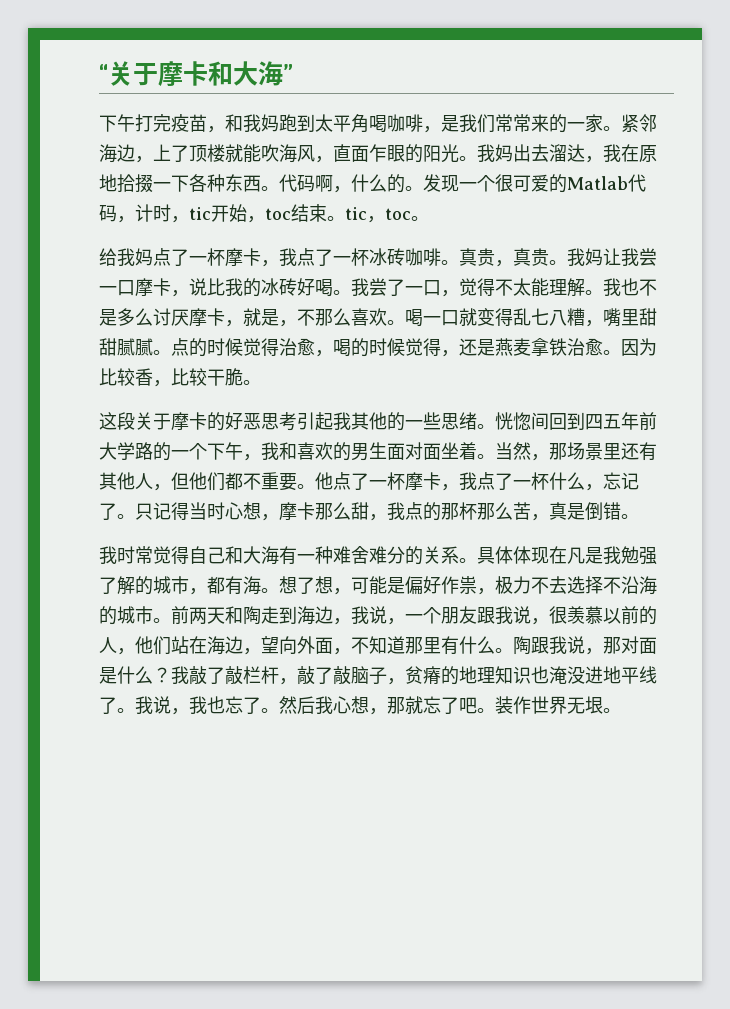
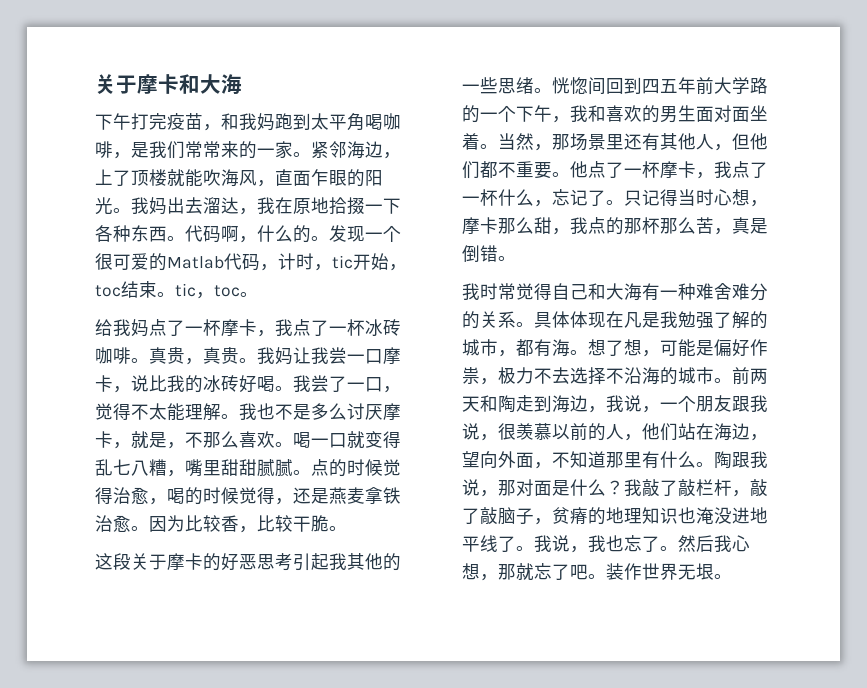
- “关于摩卡和大海”
+ 关于摩卡和大海

